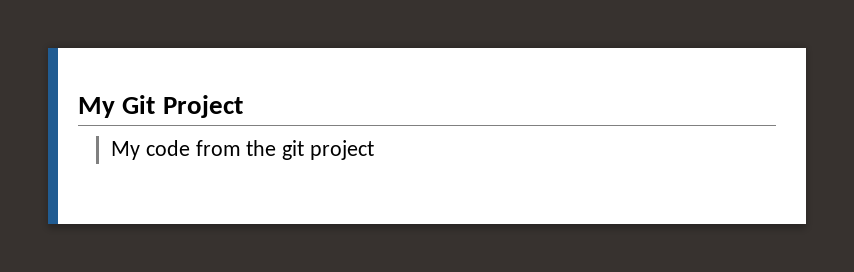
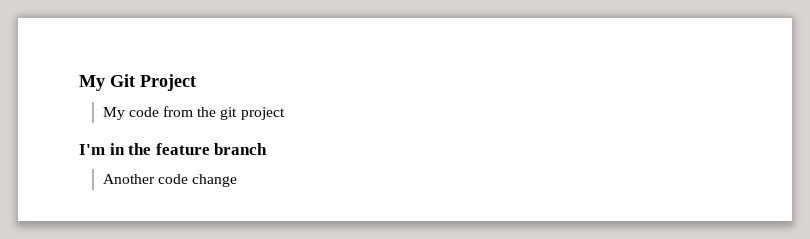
+ I'm in the feature branch
+ Another code change

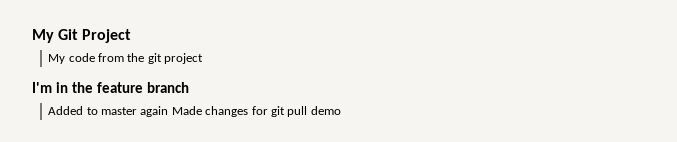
- Another code change
+ Added to master again Made changes for git pull demo

